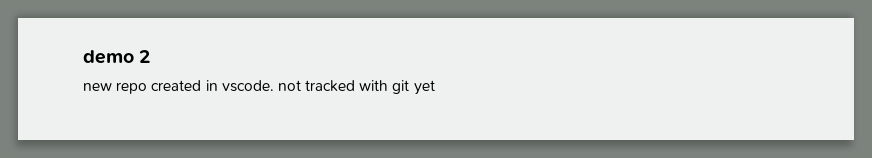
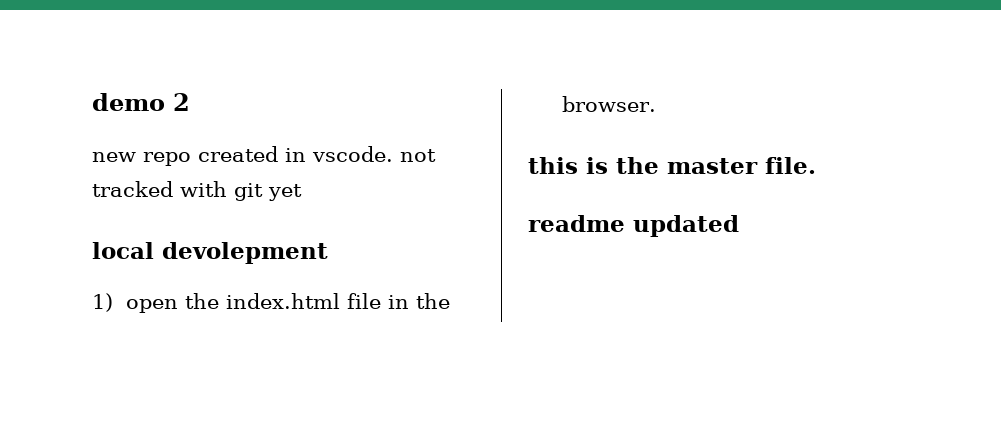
+ local devolepment
+ 1) open the index.html file in the browser.
+ this is the master file.
+ readme updated

